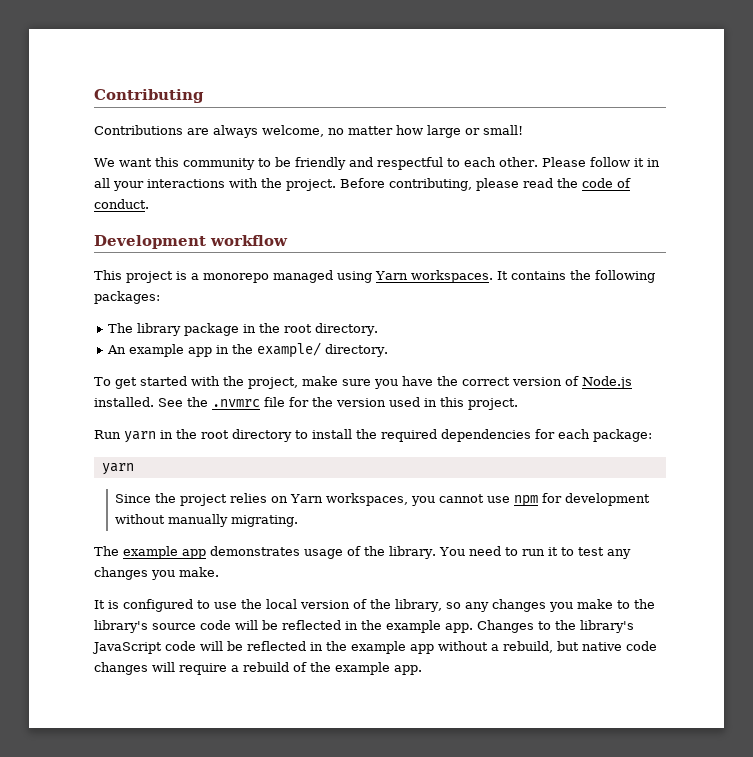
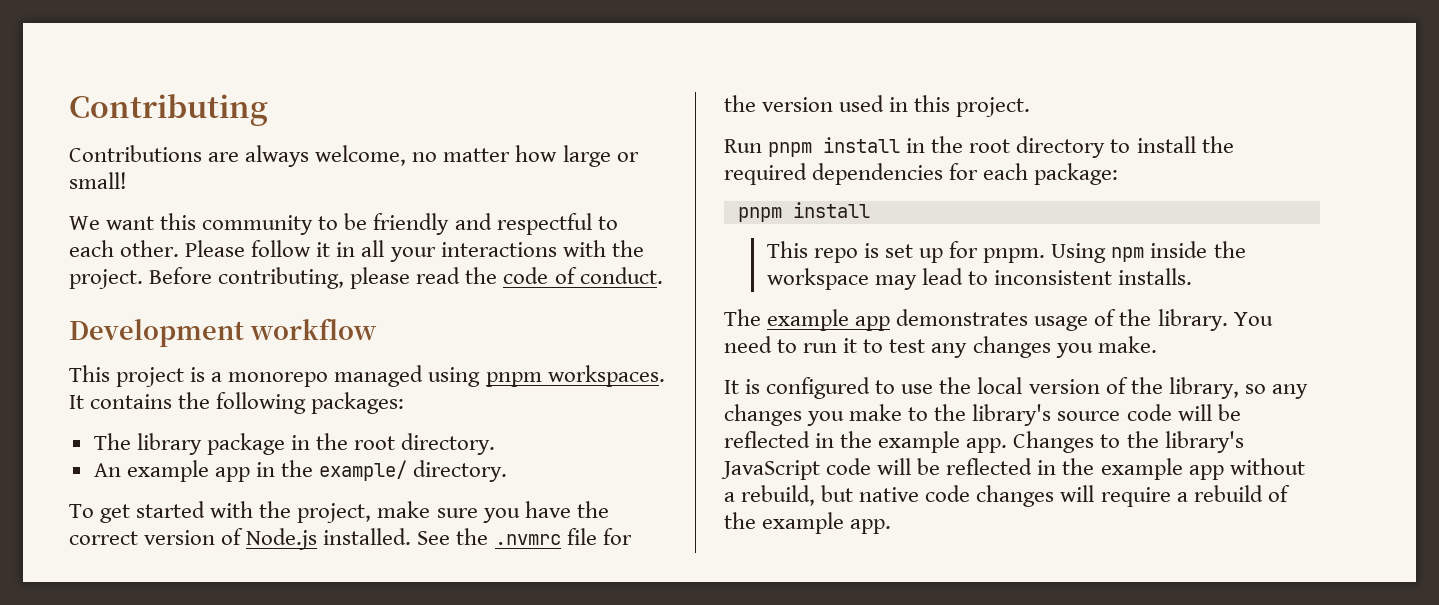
- This project is a monorepo managed using Yarn workspaces.
+ This project is a monorepo managed using pnpm workspaces.
- Run yarn in the root directory to install the required dependencies for each package:
- yarn
- Since the project relies on Yarn workspaces, you cannot use npm for development without manually migrating.
+ Run pnpm install in the root directory to install the required dependencies for each package:
+ pnpm install
+ This repo is set up for pnpm. Using npm inside the workspace may lead to inconsistent installs.

